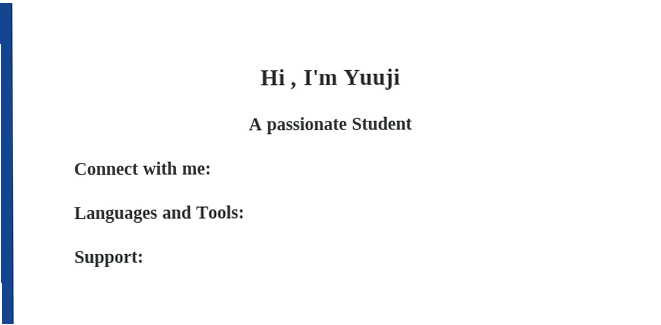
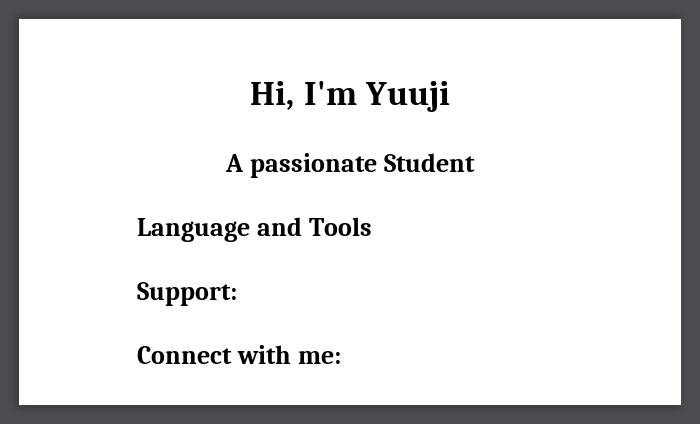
- Hi , I'm Yuuji
+ Hi, I'm Yuuji
+ Language and Tools
+ Support:
- Languages and Tools:
- Support:

